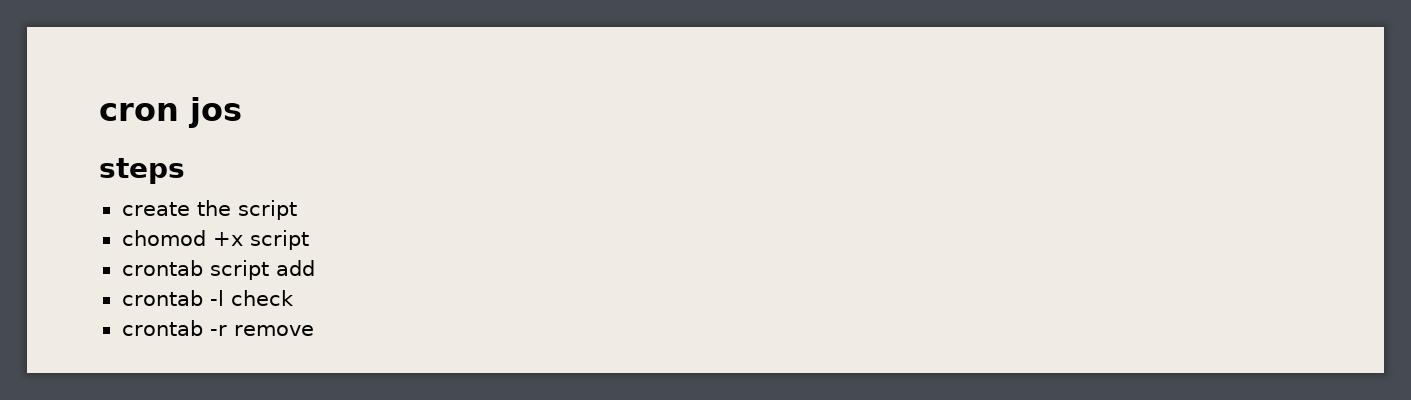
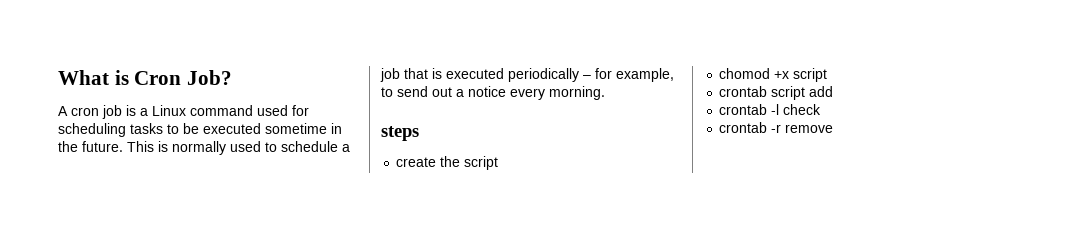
- cron jos
+ What is Cron Job?
+ A cron job is a Linux command used for scheduling tasks to be executed sometime in the future. This is normally used to schedule a job that is executed periodically – for example, to send out a notice every morning.

